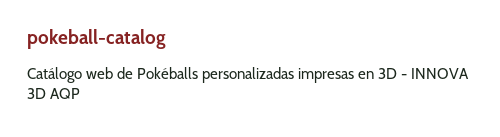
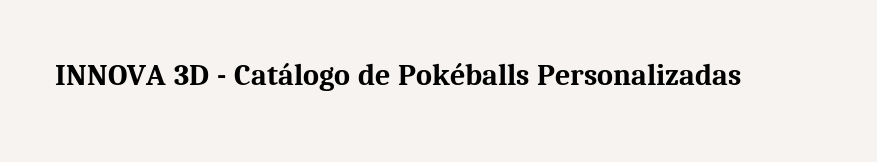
- pokeball-catalog
- Catálogo web de Pokéballs personalizadas impresas en 3D - INNOVA 3D AQP
+ INNOVA 3D - Catálogo de Pokéballs Personalizadas

